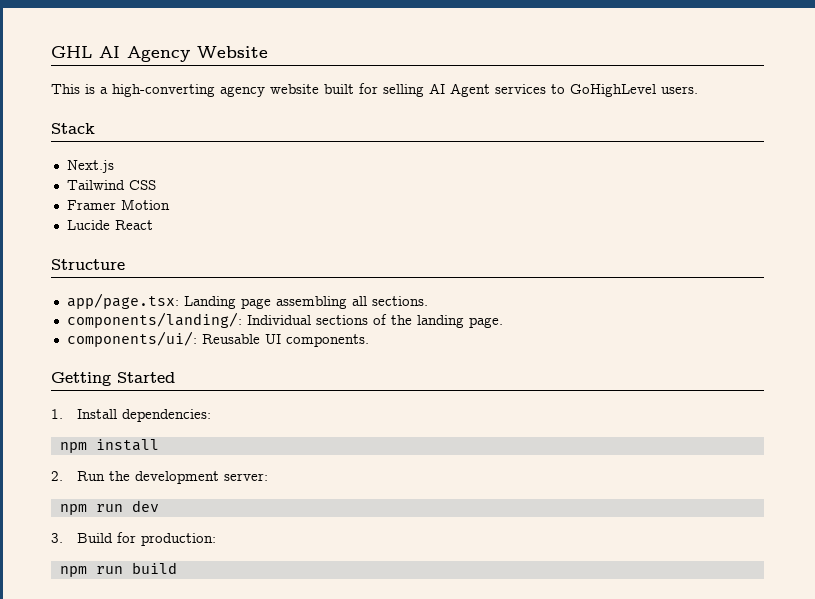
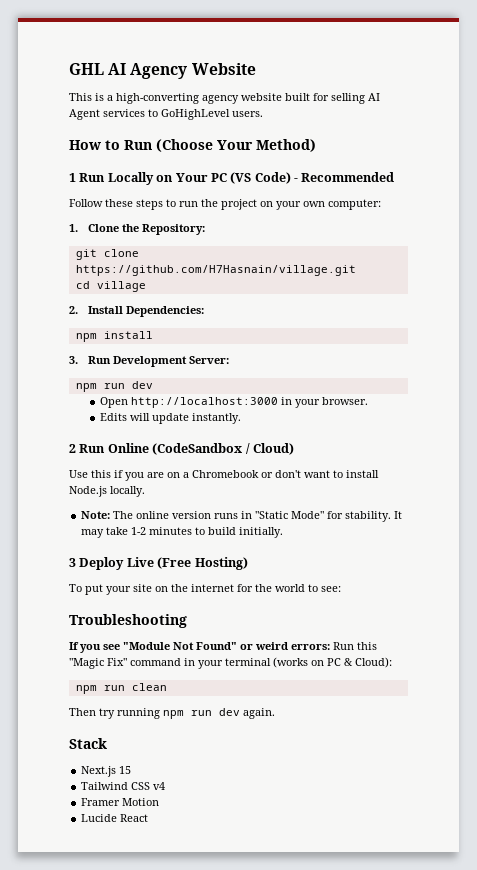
+ How to Run (Choose Your Method)
+ 1 Run Locally on Your PC (VS Code) - Recommended
+ Follow these steps to run the project on your own computer:
+ 1. Clone the Repository:
+ git clone https://github.com/H7Hasnain/village.git
+ cd village
+ 2. Install Dependencies:
+ npm install
+ 3. Run Development Server:
+ npm run dev
+ Open http://localhost:3000 in your browser.
+ Edits will update instantly.
+ 2 Run Online (CodeSandbox / Cloud)
+ Use this if you are on a Chromebook or don't want to install Node.js locally.
+ Note: The online version runs in "Static Mode" for stability. It may take 1-2 minutes to build initially.
+ 3 Deploy Live (Free Hosting)
+ To put your site on the internet for the world to see:
+ Troubleshooting
+ If you see "Module Not Found" or weird errors: Run this "Magic Fix" command in your terminal (works on PC & Cloud):
+ npm run clean
+ Then try running npm run dev again.
- Next.js
+ Next.js 15
- Tailwind CSS
+ Tailwind CSS v4
- Structure
- app/page.tsx: Landing page assembling all sections.
- components/landing/: Individual sections of the landing page.
- components/ui/: Reusable UI components.
- Getting Started
- 1. Install dependencies:
- npm install
- 2. Run the development server:
- npm run dev
- 3. Build for production:
- npm run build

